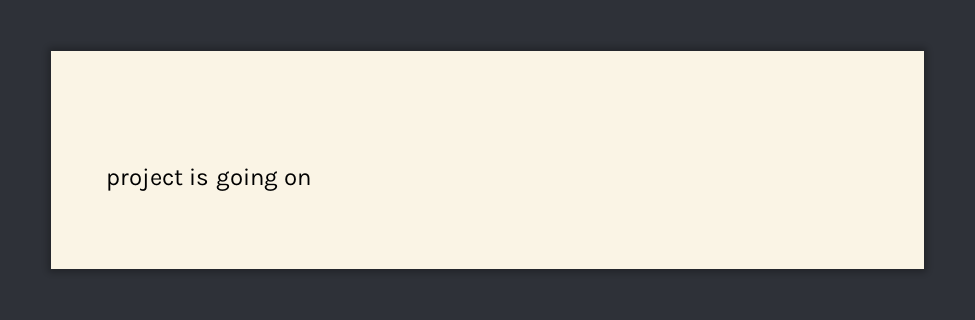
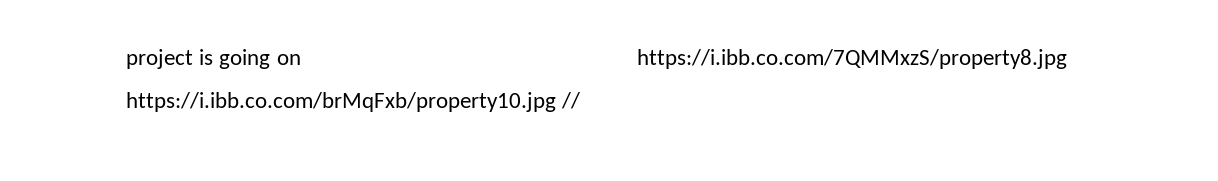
+ https://i.ibb.co.com/brMqFxb/property10.jpg // https://i.ibb.co.com/7QMMxzS/property8.jpg

